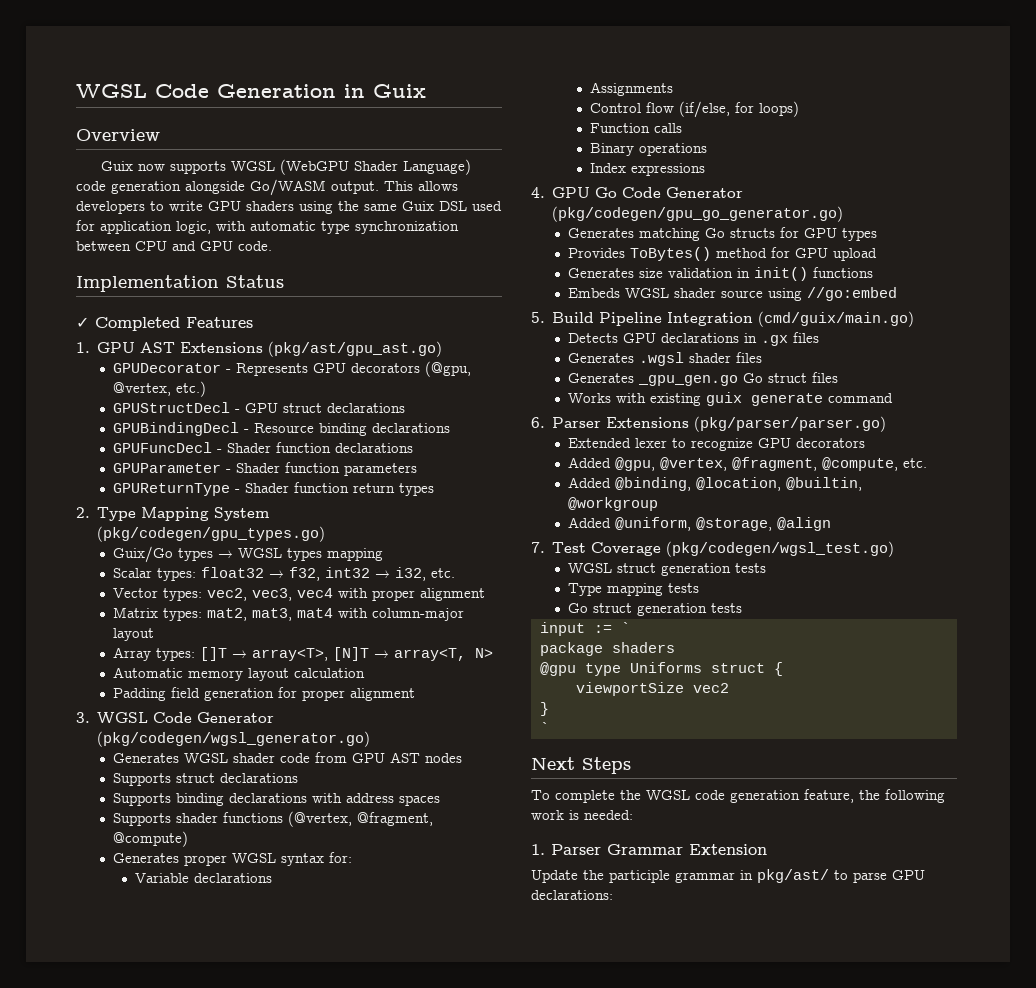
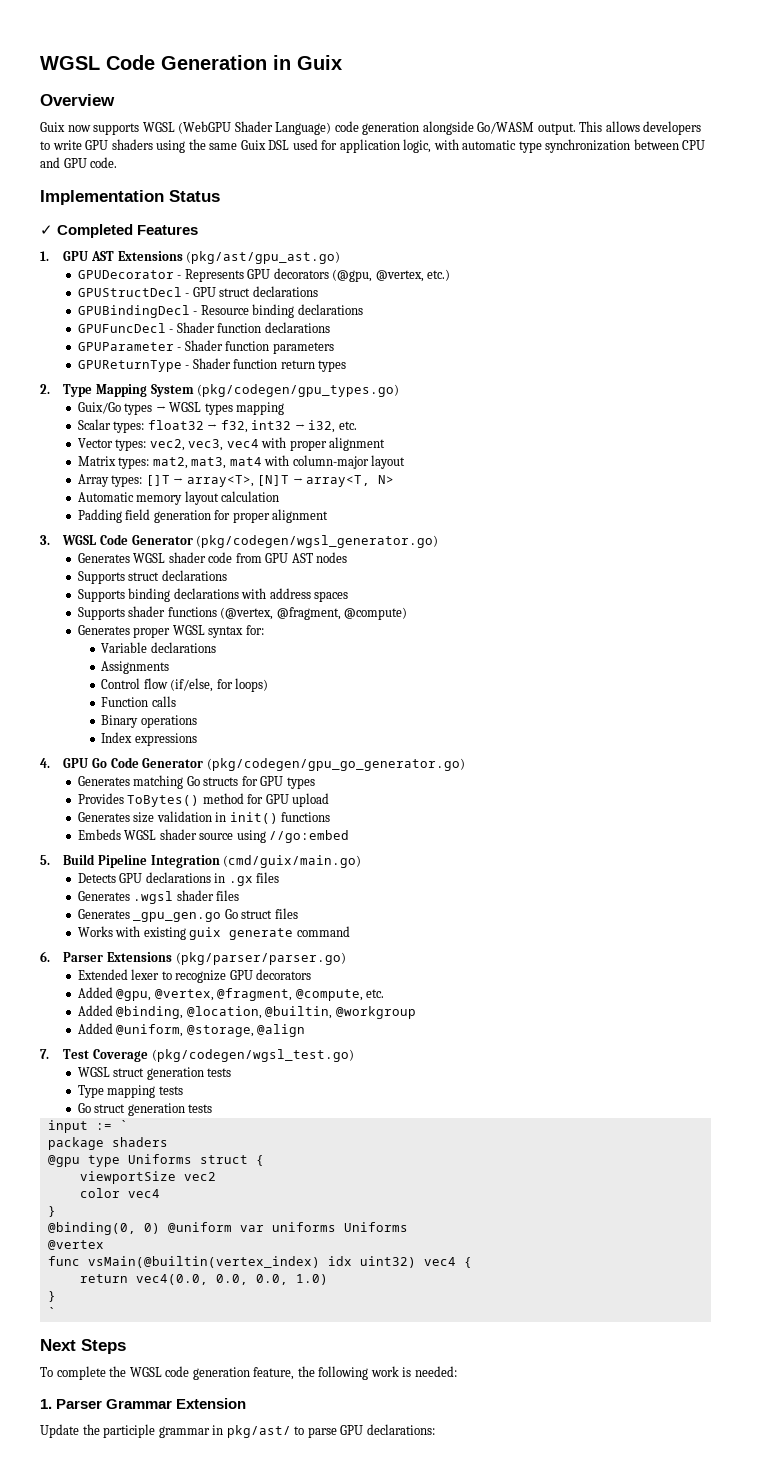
+ color vec4
+ }
+ @binding(0, 0) @uniform var uniforms Uniforms
+ @vertex
+ func vsMain(@builtin(vertex_index) idx uint32) vec4 {
+ return vec4(0.0, 0.0, 0.0, 1.0)

